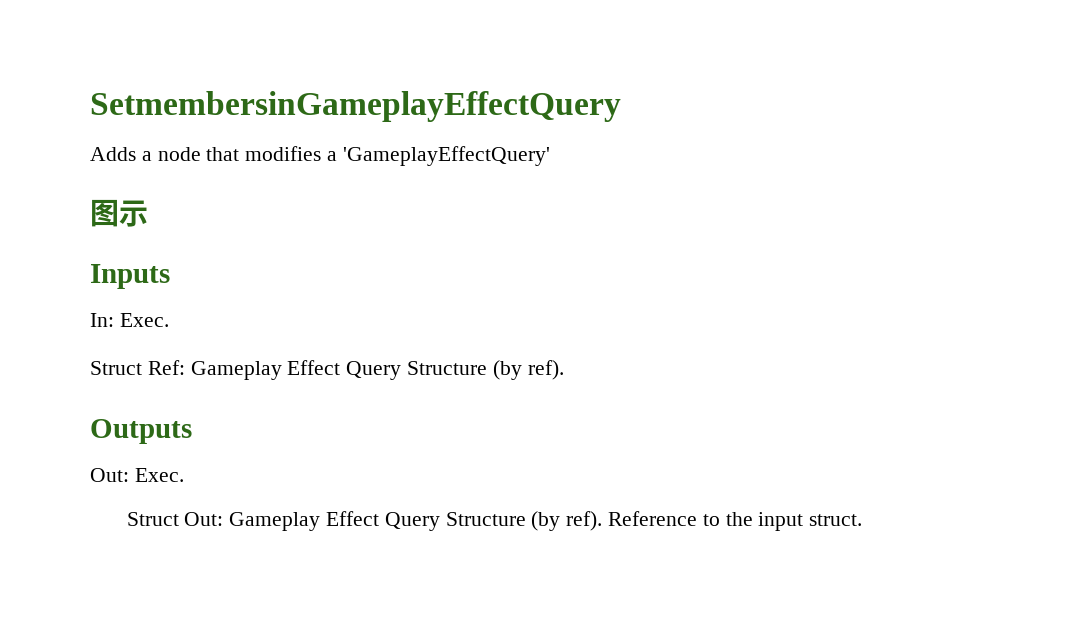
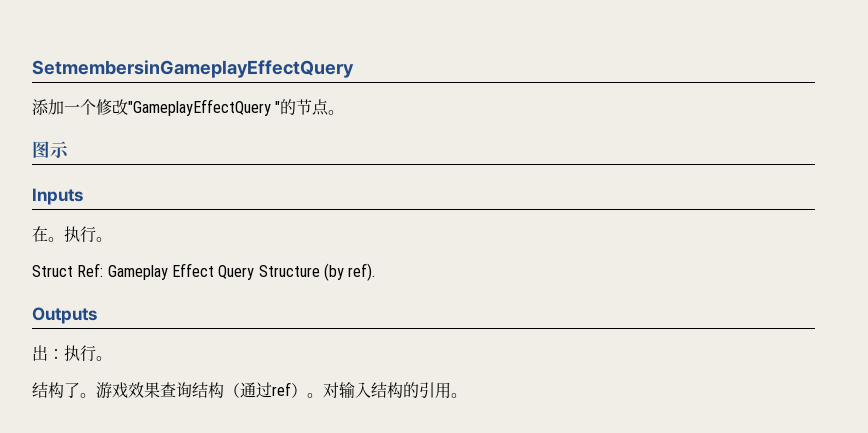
- Adds a node that modifies a 'GameplayEffectQuery'
+ 添加一个修改"GameplayEffectQuery "的节点。
- In: Exec.
+ 在。执行。
- Out: Exec.
- Struct Out: Gameplay Effect Query Structure (by ref). Reference to the input struct.
+ 出：执行。
+ 结构了。游戏效果查询结构（通过ref）。对输入结构的引用。

